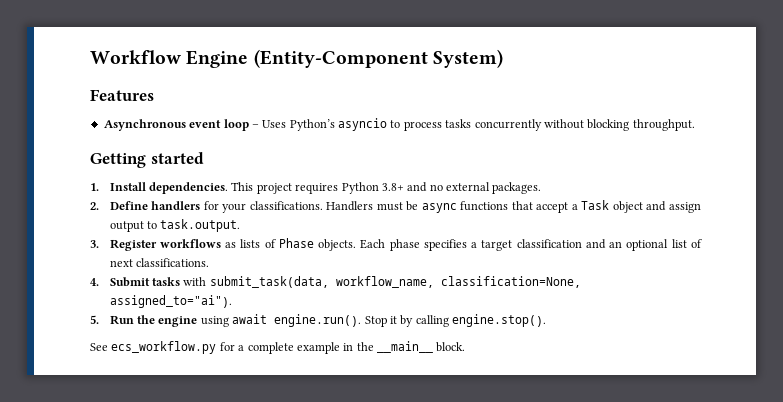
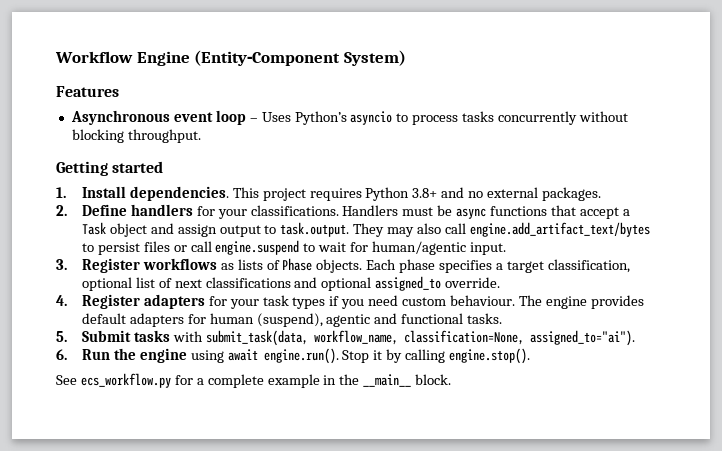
- Handlers must be async functions that accept a Task object and assign output to task.output.
+ Handlers must be async functions that accept a Task object and assign output to task.output. They may also call engine.add_artifact_text/bytes to persist files or call engine.suspend to wait for human/agentic input.
- Each phase specifies a target classification and an optional list of next classifications.
- 4. Submit tasks with submit_task(data, workflow_name, classification=None, assigned_to="ai").
+ Each phase specifies a target classification, optional list of next classifications and optional assigned_to override.
+ 4. Register adapters for your task types if you need custom behaviour. The engine provides default adapters for human (suspend), agentic and functional tasks.
+ 5. Submit tasks with submit_task(data, workflow_name, classification=None, assigned_to="ai").
- 5. Run the engine using await engine.run(). Stop it by calling engine.stop().
+ 6. Run the engine using await engine.run(). Stop it by calling engine.stop().

